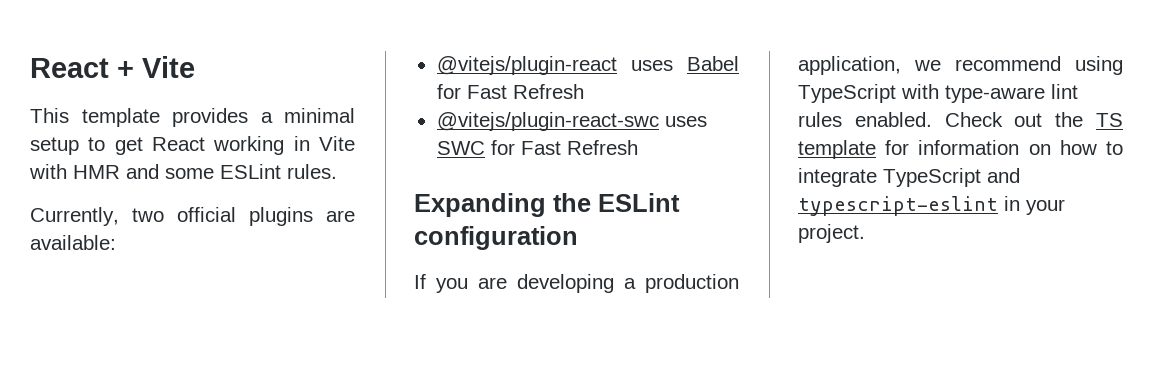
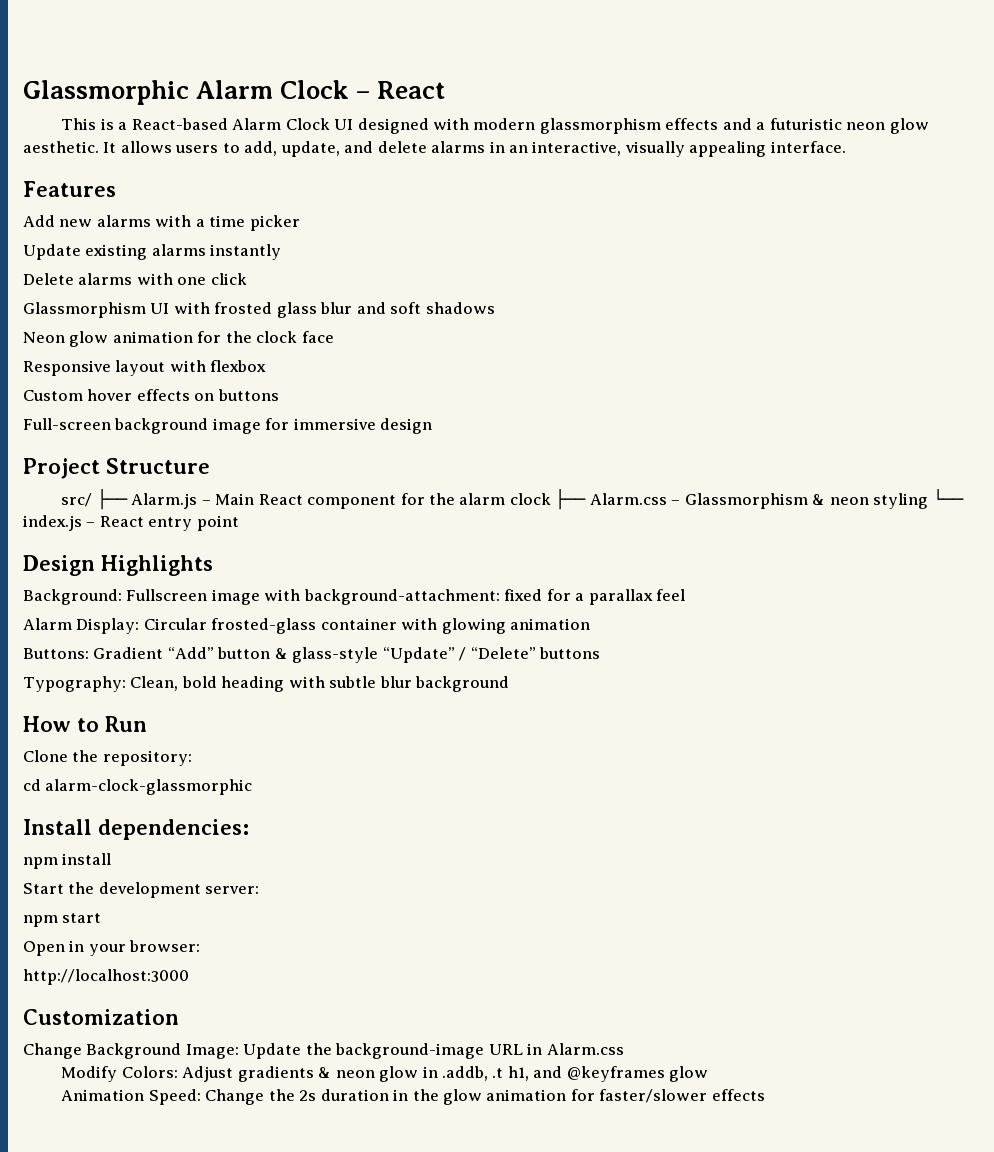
- React + Vite
+ Glassmorphic Alarm Clock – React
- This template provides a minimal setup to get React working in Vite with HMR and some ESLint rules.
- Currently, two official plugins are available:
- @vitejs/plugin-react uses Babel for Fast Refresh
- @vitejs/plugin-react-swc uses SWC for Fast Refresh
- Expanding the ESLint configuration
- If you are developing a production application, we recommend using TypeScript with type-aware lint rules enabled. Check out the TS template for information on how to integrate TypeScript and typescript-eslint in your project.
+ This is a React-based Alarm Clock UI designed with modern glassmorphism effects and a futuristic neon glow aesthetic. It allows users to add, update, and delete alarms in an interactive, visually appealing interface.
+ Features
+ Add new alarms with a time picker
+ Update existing alarms instantly
+ Delete alarms with one click
+ Glassmorphism UI with frosted glass blur and soft shadows
+ Neon glow animation for the clock face
+ Responsive layout with flexbox
+ Custom hover effects on buttons
+ Full-screen background image for immersive design
+ Project Structure
+ src/ ├── Alarm.js – Main React component for the alarm clock ├── Alarm.css – Glassmorphism & neon styling └── index.js – React entry point
+ Design Highlights
+ Background: Fullscreen image with background-attachment: fixed for a parallax feel
+ Alarm Display: Circular frosted-glass container with glowing animation
+ Buttons: Gradient “Add” button & glass-style “Update” / “Delete” buttons
+ Typography: Clean, bold heading with subtle blur background
+ How to Run
+ Clone the repository:
+ cd alarm-clock-glassmorphic
+ Install dependencies:
+ npm install
+ Start the development server:
+ npm start
+ Open in your browser:
+ http://localhost:3000
+ Customization
+ Change Background Image: Update the background-image URL in Alarm.css
+ Modify Colors: Adjust gradients & neon glow in .addb, .t h1, and @keyframes glow
+ Animation Speed: Change the 2s duration in the glow animation for faster/slower effects

